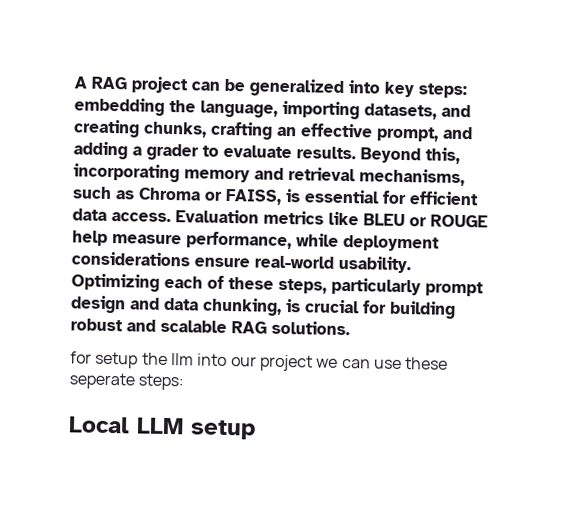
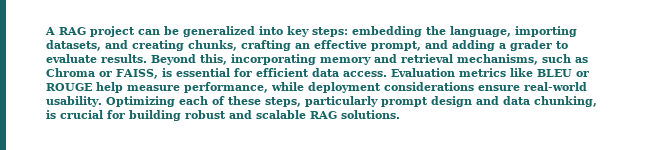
- for setup the llm into our project we can use these seperate steps:
- Local LLM setup

